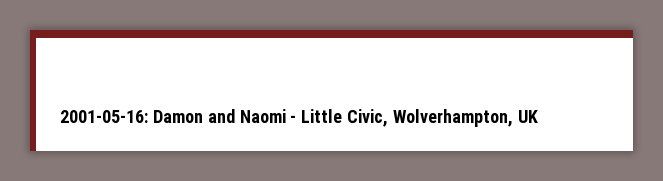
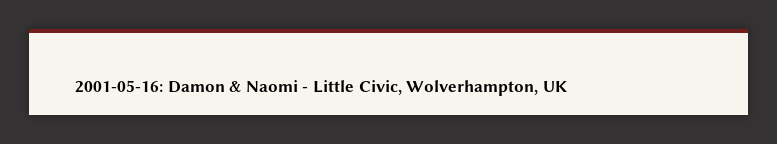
- 2001-05-16: Damon and Naomi - Little Civic, Wolverhampton, UK
+ 2001-05-16: Damon & Naomi - Little Civic, Wolverhampton, UK

